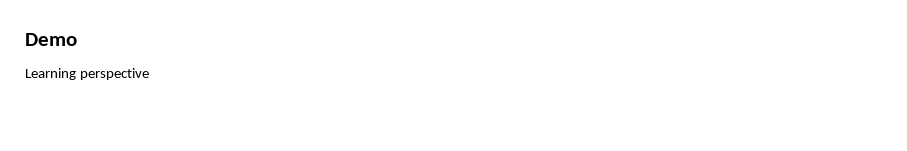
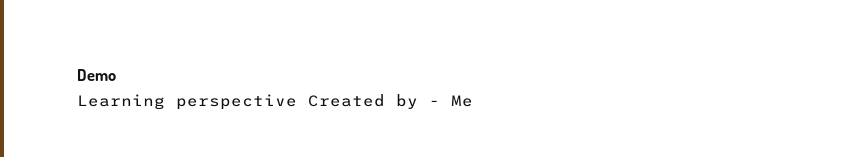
- Learning perspective
+ Learning perspective Created by - Me

